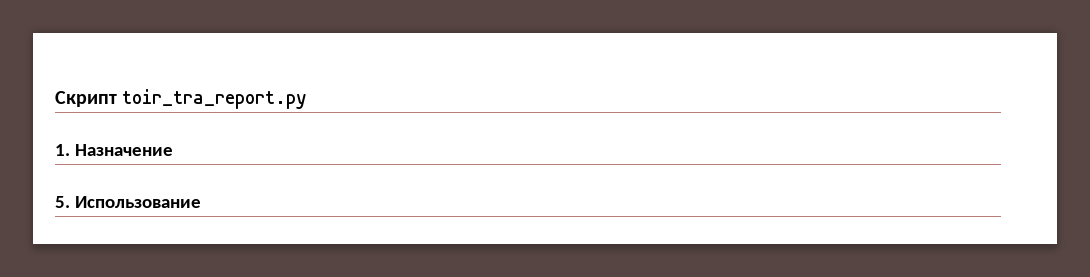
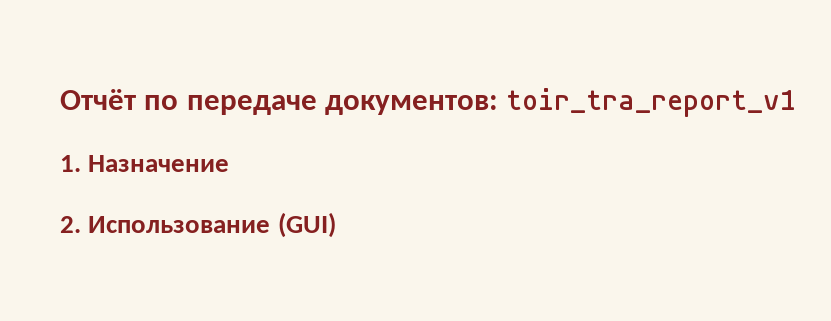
- Скрипт toir_tra_report.py
+ Отчёт по передаче документов: toir_tra_report_v1
- 5. Использование
+ 2. Использование (GUI)

